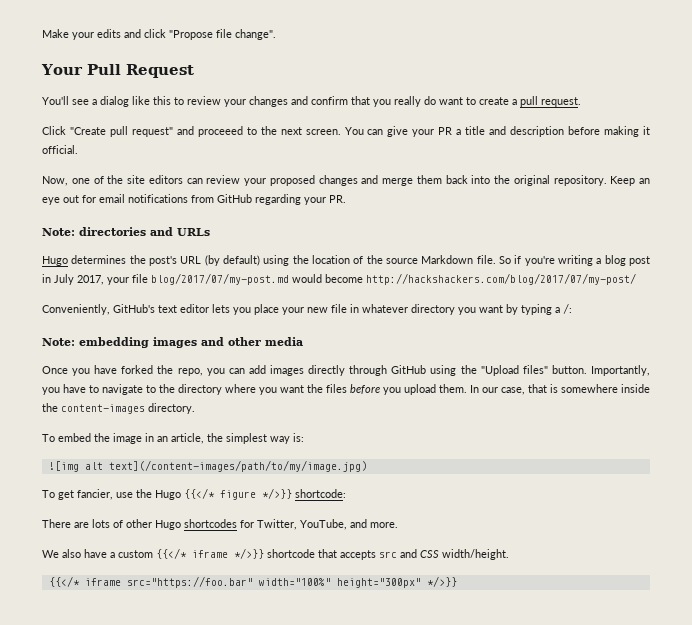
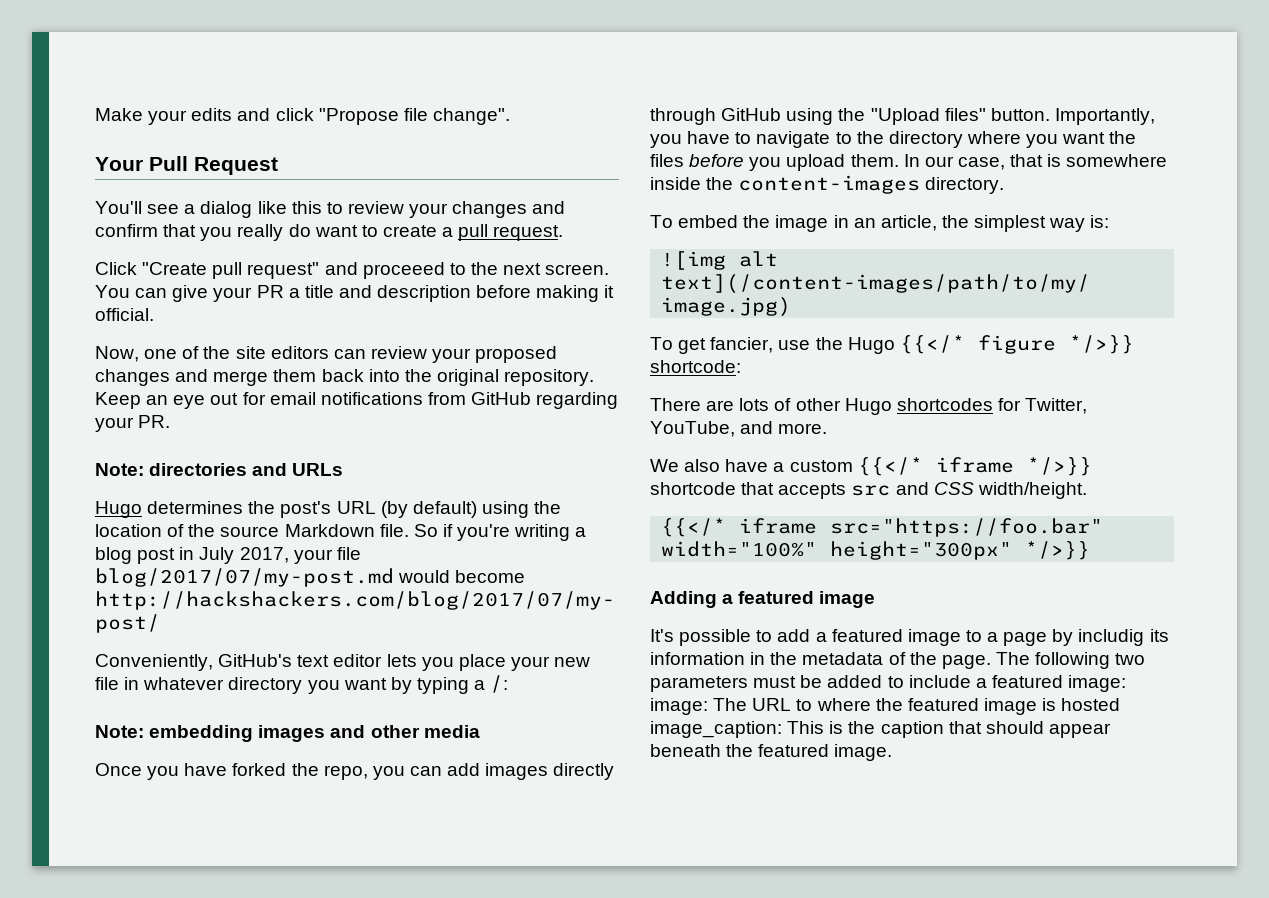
+ Adding a featured image
+ It's possible to add a featured image to a page by includig its information in the metadata of the page. The following two parameters must be added to include a featured image: image: The URL to where the featured image is hosted image_caption: This is the caption that should appear beneath the featured image.

